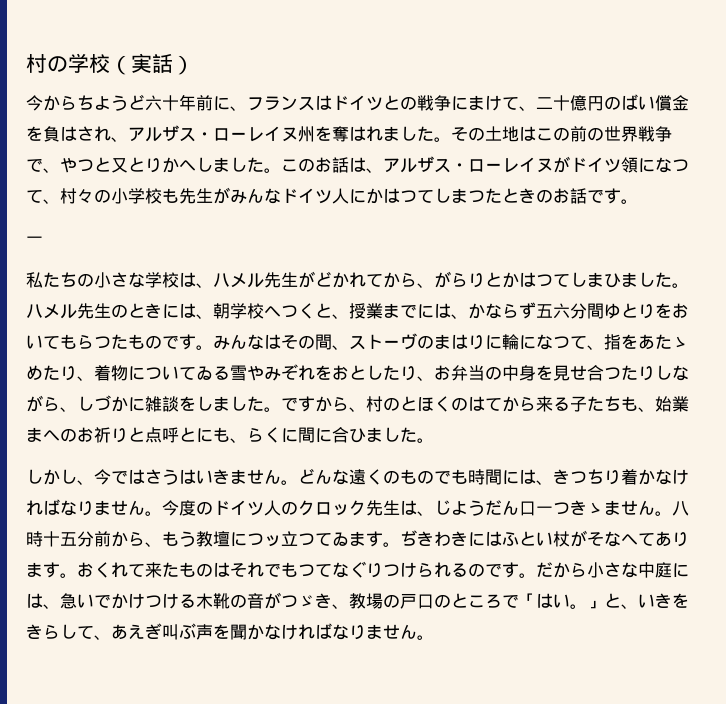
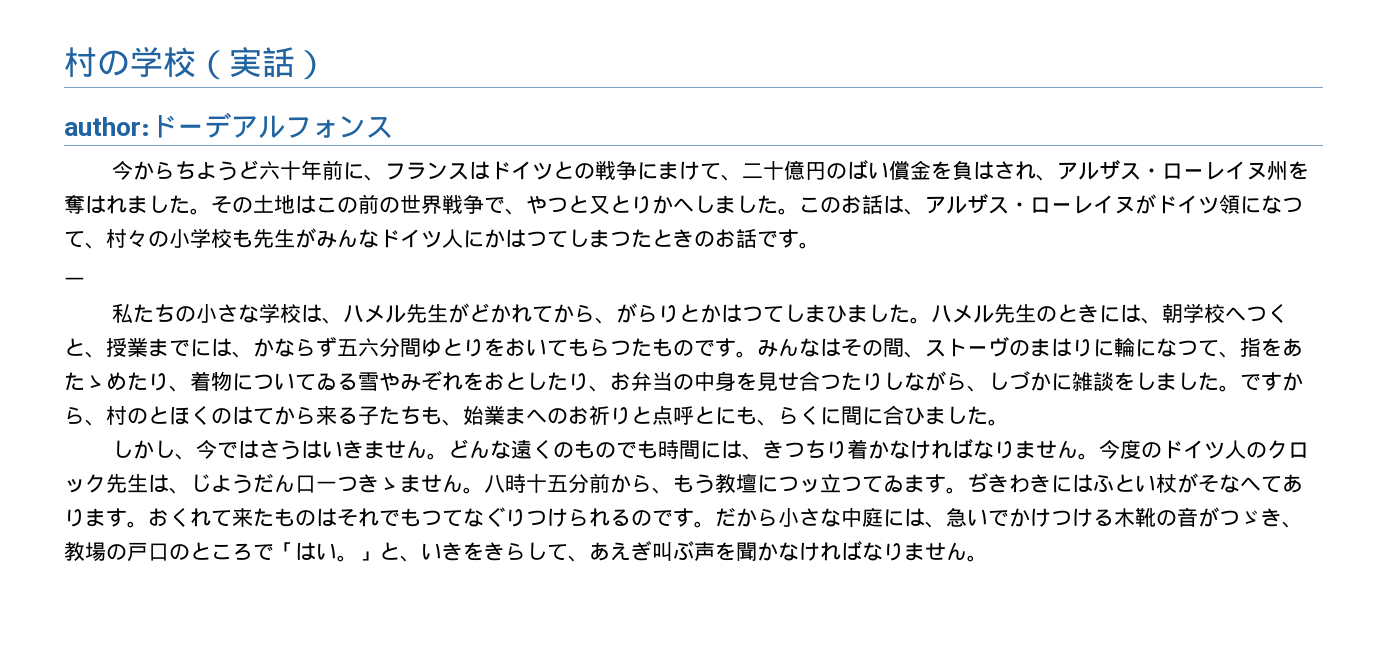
+ author:ドーデアルフォンス

